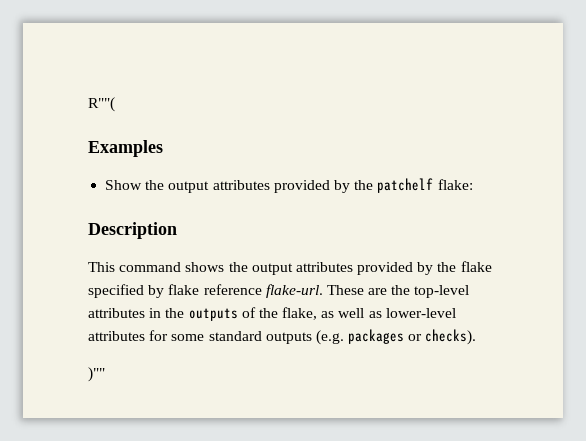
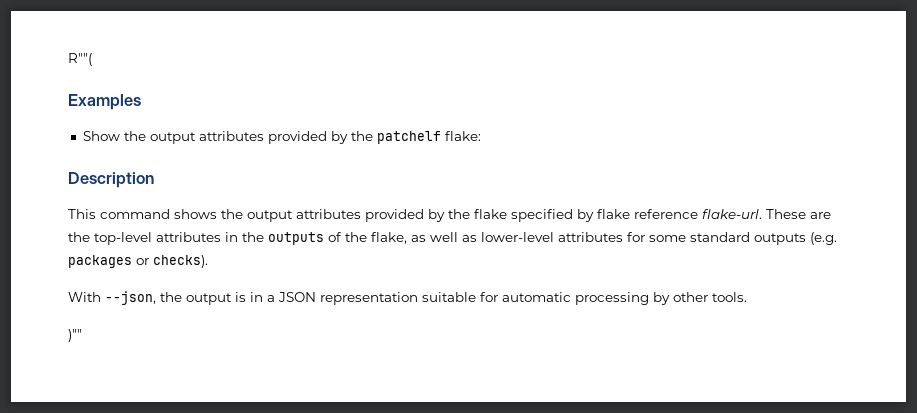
+ With --json, the output is in a JSON representation suitable for automatic processing by other tools.

